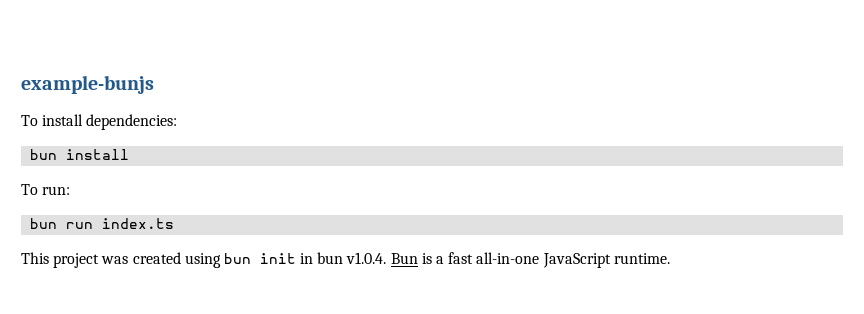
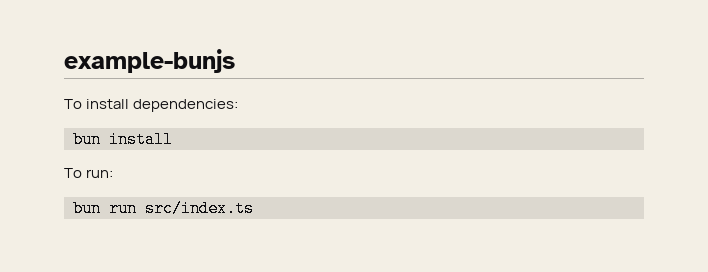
- bun run index.ts
- This project was created using bun init in bun v1.0.4. Bun is a fast all-in-one JavaScript runtime.
+ bun run src/index.ts

